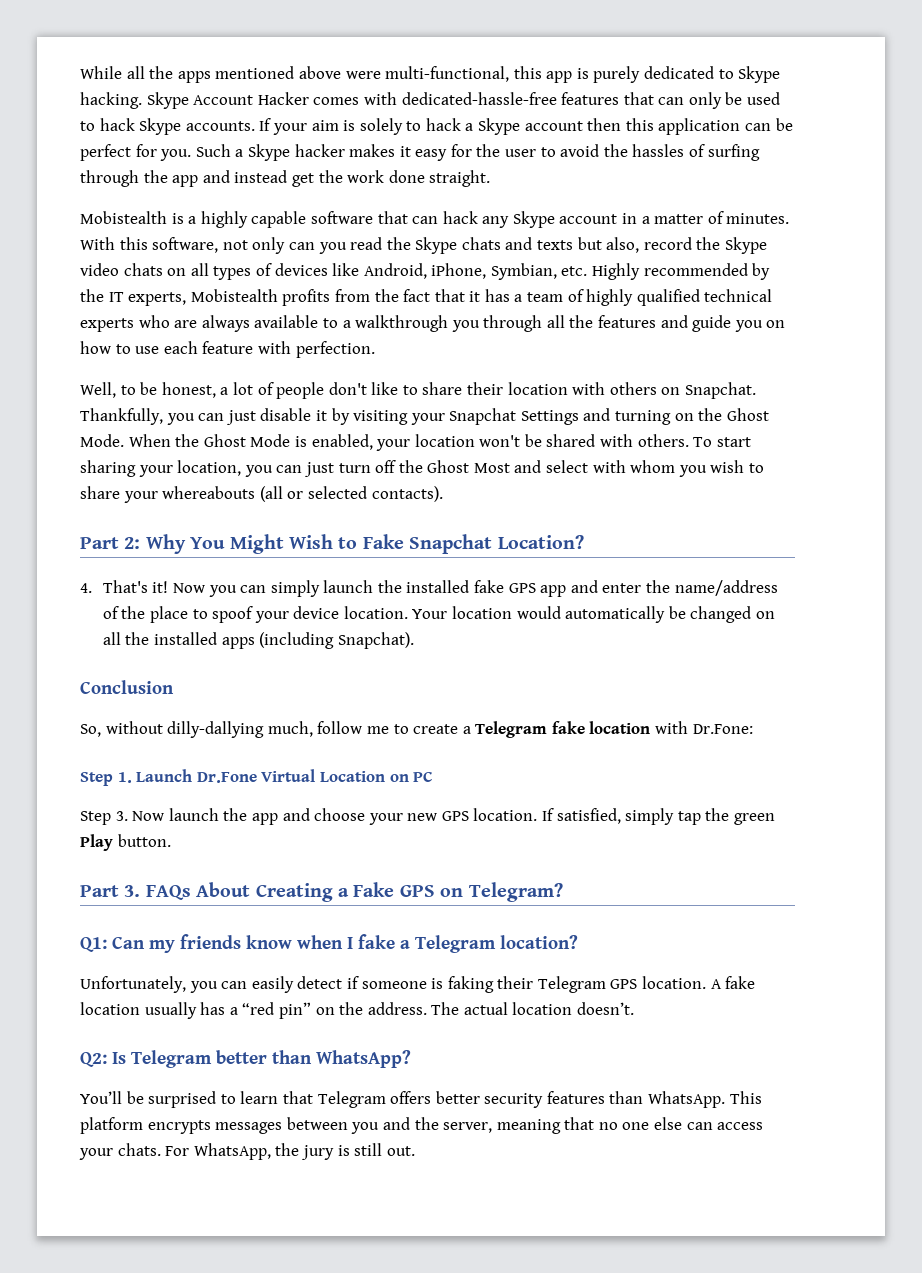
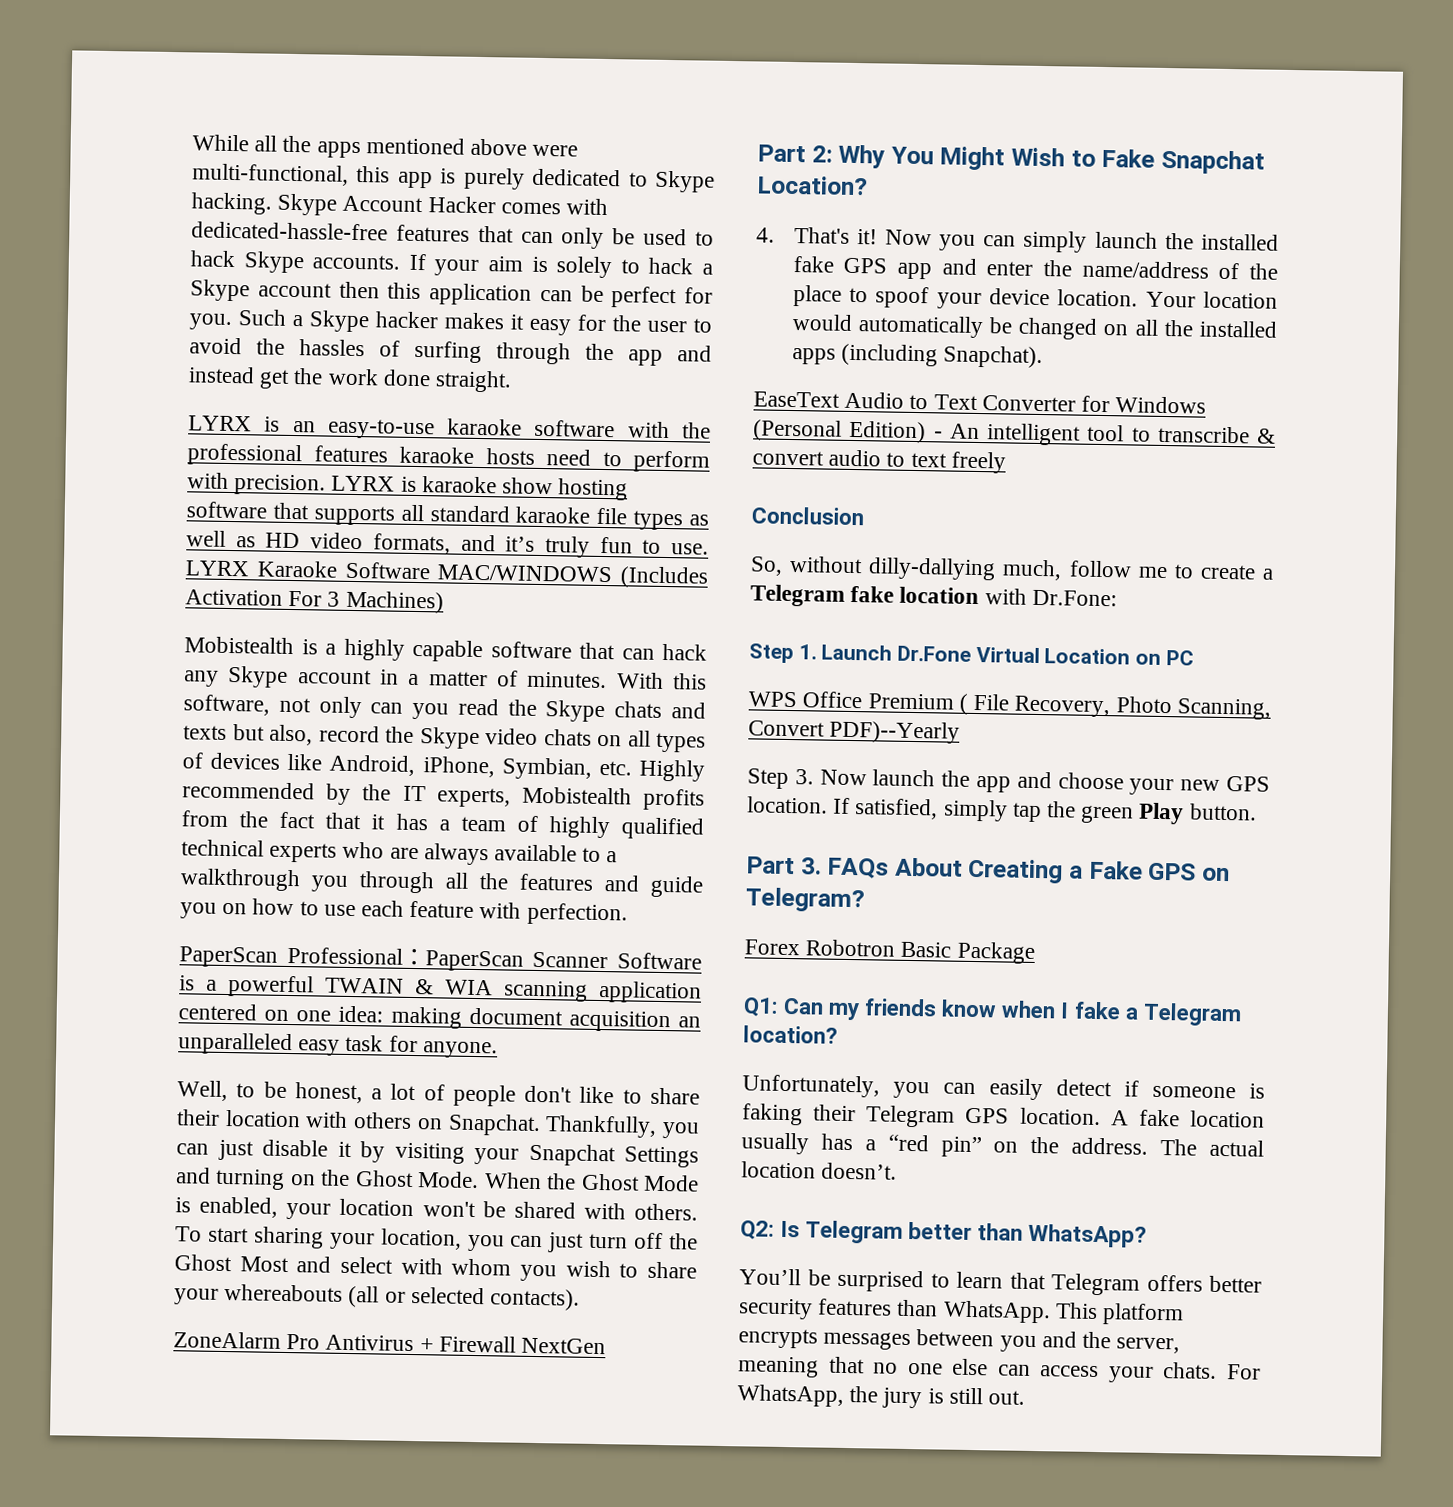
+ LYRX is an easy-to-use karaoke software with the professional features karaoke hosts need to perform with precision. LYRX is karaoke show hosting software that supports all standard karaoke file types as well as HD video formats, and it’s truly fun to use. LYRX Karaoke Software MAC/WINDOWS (Includes Activation For 3 Machines)
+ PaperScan Professional：PaperScan Scanner Software is a powerful TWAIN & WIA scanning application centered on one idea: making document acquisition an unparalleled easy task for anyone.
+ ZoneAlarm Pro Antivirus + Firewall NextGen
+ EaseText Audio to Text Converter for Windows (Personal Edition) - An intelligent tool to transcribe & convert audio to text freely
+ WPS Office Premium ( File Recovery, Photo Scanning, Convert PDF)--Yearly
+ Forex Robotron Basic Package

